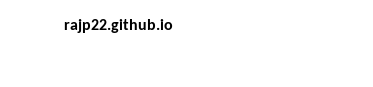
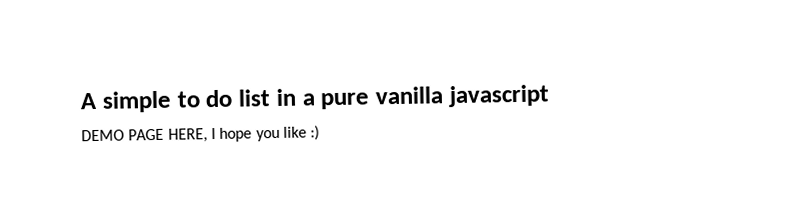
- rajp22.github.io
+ A simple to do list in a pure vanilla javascript
+ DEMO PAGE HERE, I hope you like :)

